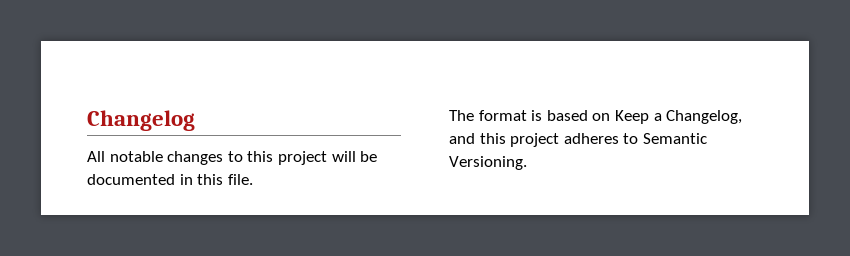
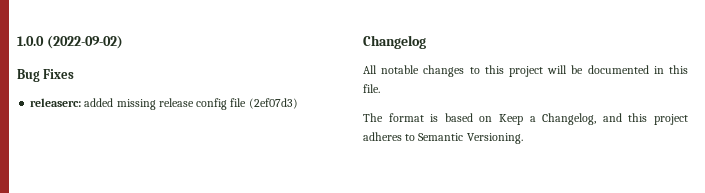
+ 1.0.0 (2022-09-02)
+ Bug Fixes
+ releaserc: added missing release config file (2ef07d3)

